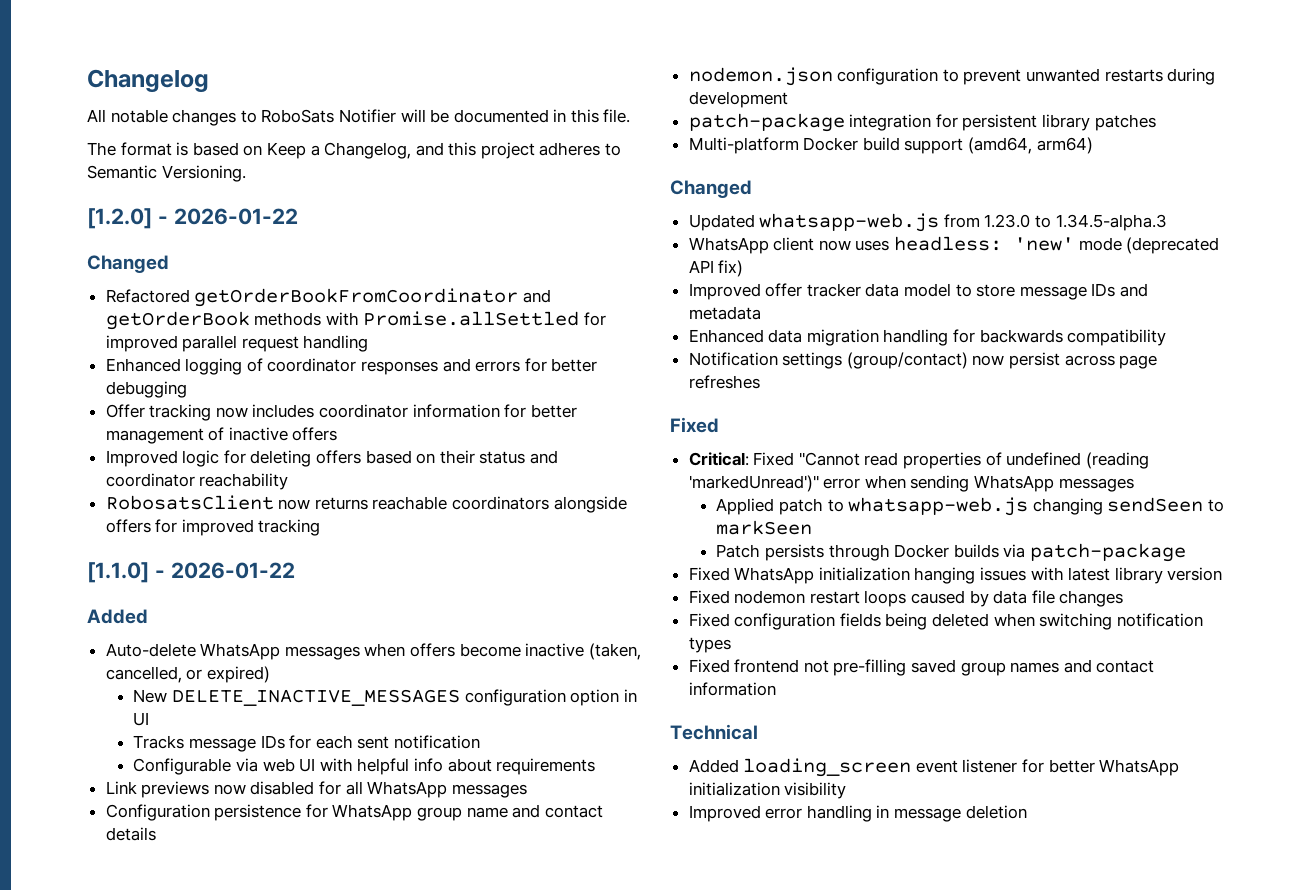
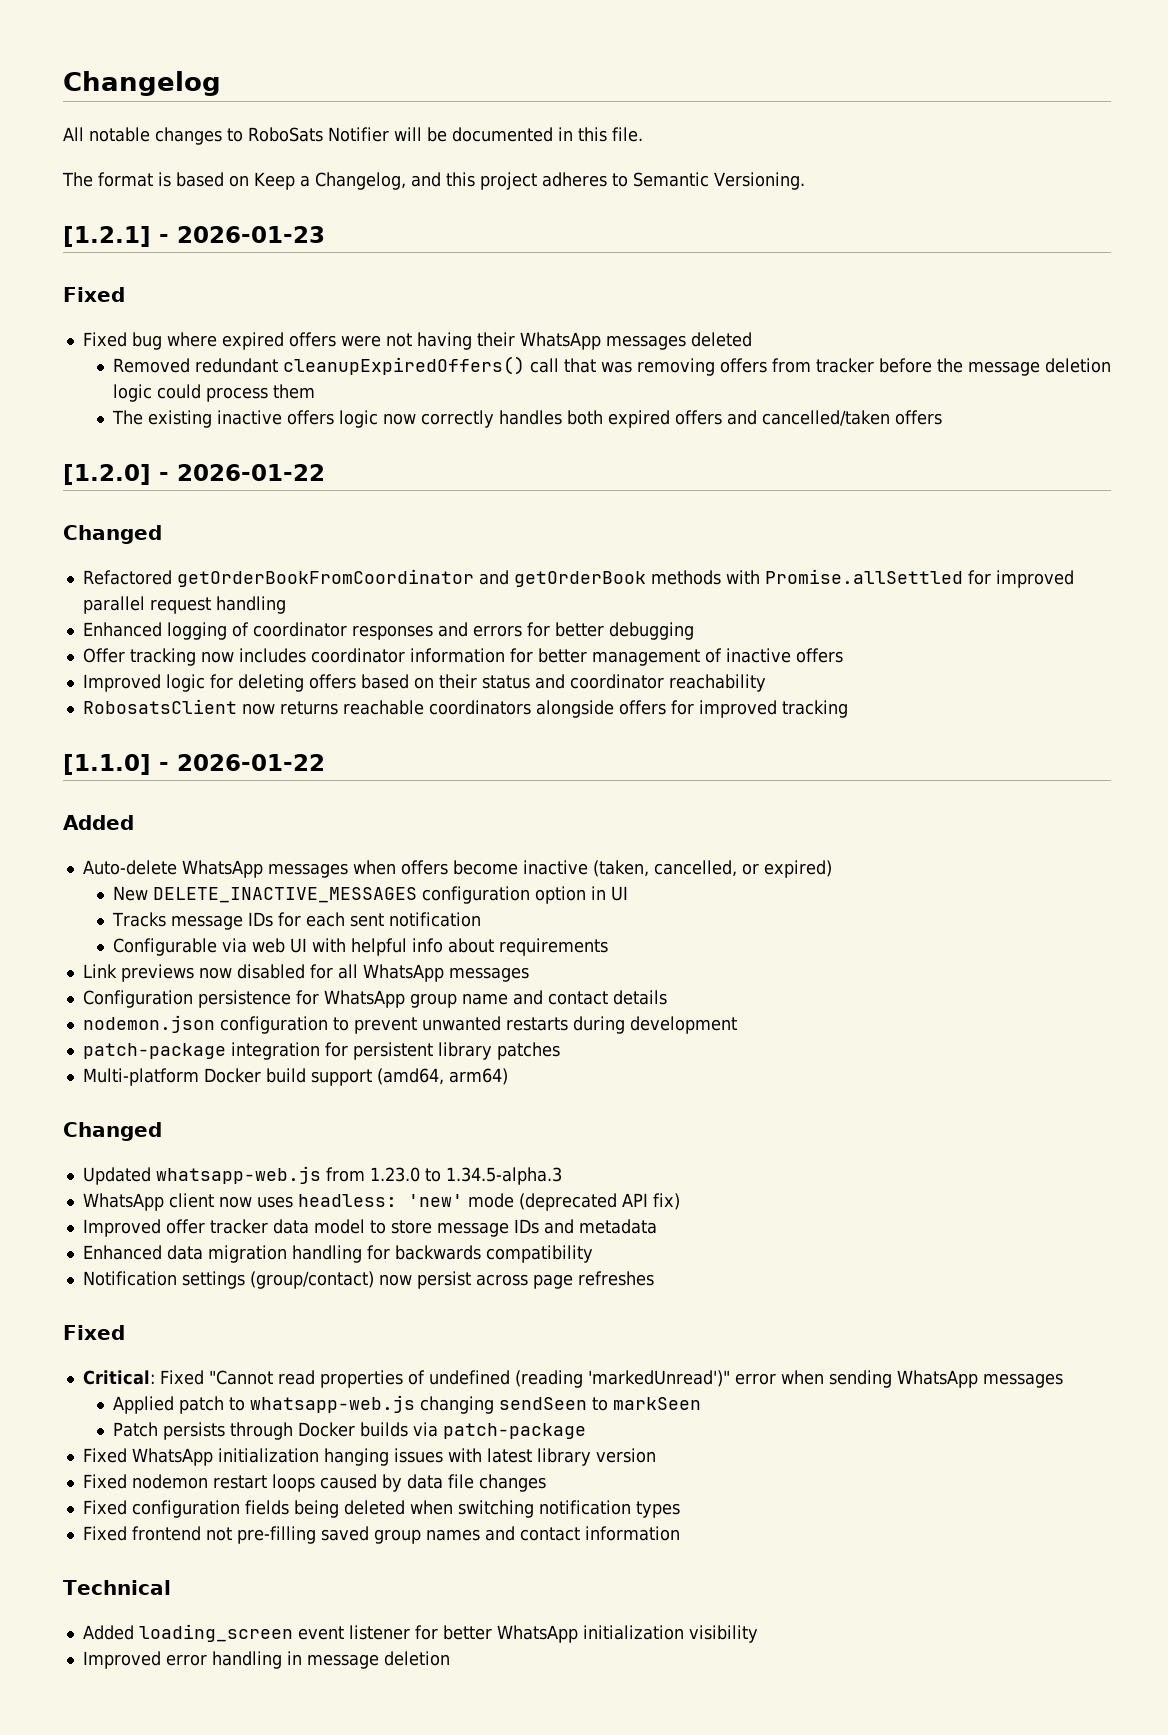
+ [1.2.1] - 2026-01-23
+ Fixed
+ Fixed bug where expired offers were not having their WhatsApp messages deleted
+ Removed redundant cleanupExpiredOffers() call that was removing offers from tracker before the message deletion logic could process them
+ The existing inactive offers logic now correctly handles both expired offers and cancelled/taken offers

